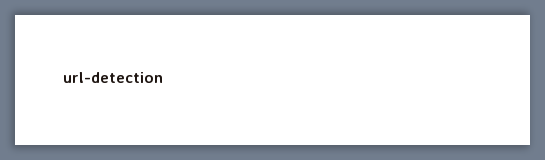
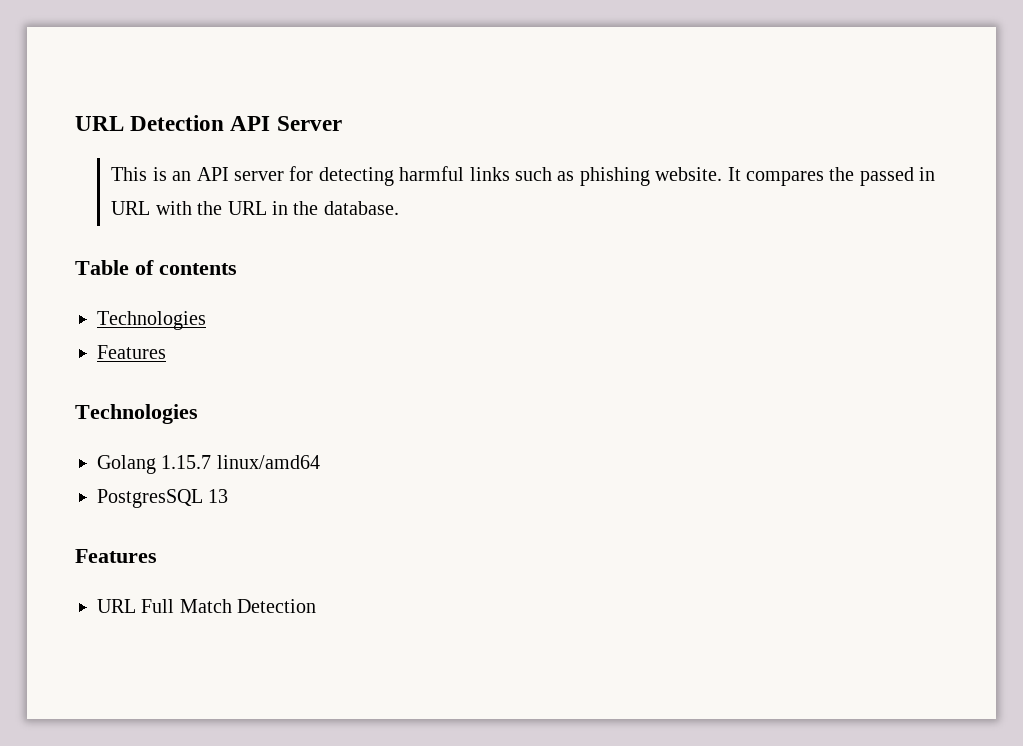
- url-detection
+ URL Detection API Server
+ This is an API server for detecting harmful links such as phishing website. It compares the passed in URL with the URL in the database.
+ Table of contents
+ Technologies
+ Features
+ Technologies
+ Golang 1.15.7 linux/amd64
+ PostgresSQL 13
+ Features
+ URL Full Match Detection

